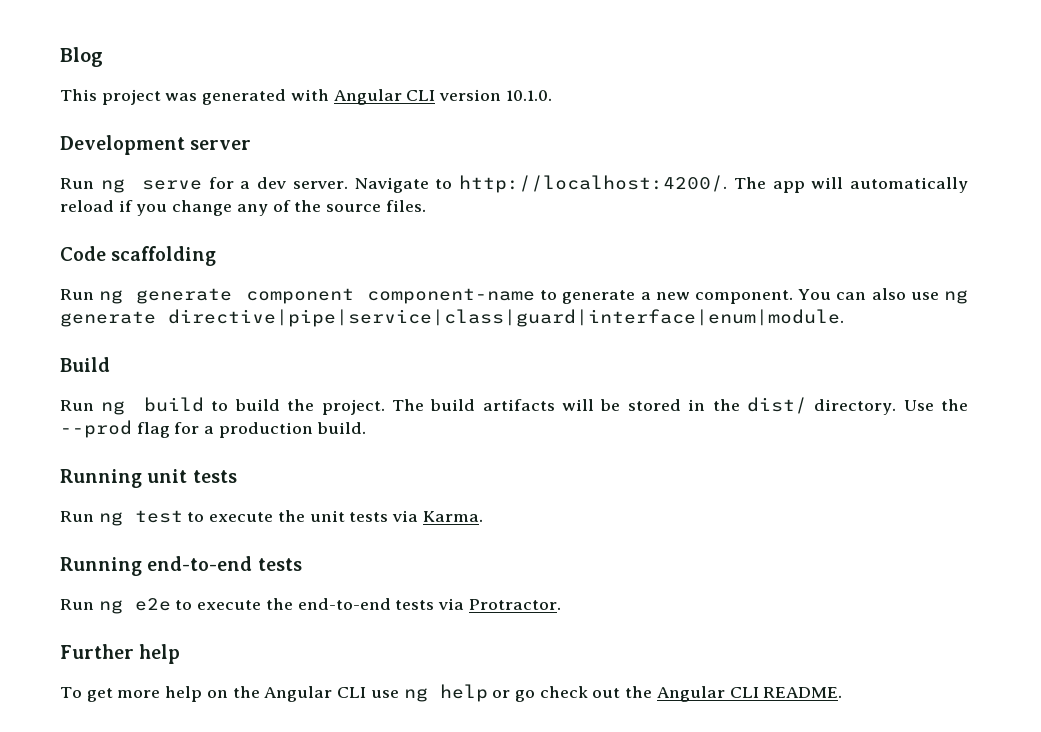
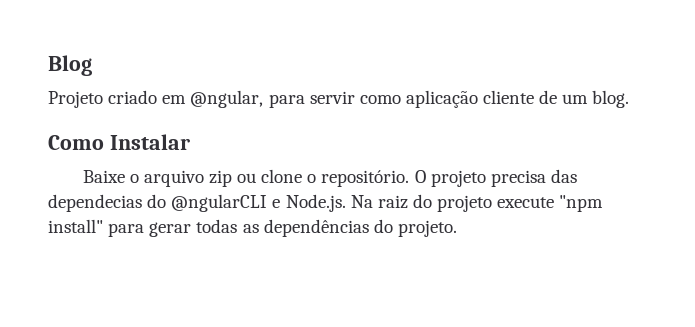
- This project was generated with Angular CLI version 10.1.0.
- Development server
- Run ng serve for a dev server. Navigate to http://localhost:4200/. The app will automatically reload if you change any of the source files.
- Code scaffolding
- Run ng generate component component-name to generate a new component. You can also use ng generate directive|pipe|service|class|guard|interface|enum|module.
- Build
- Run ng build to build the project. The build artifacts will be stored in the dist/ directory. Use the --prod flag for a production build.
- Running unit tests
- Run ng test to execute the unit tests via Karma.
- Running end-to-end tests
- Run ng e2e to execute the end-to-end tests via Protractor.
- Further help
- To get more help on the Angular CLI use ng help or go check out the Angular CLI README.
+ Projeto criado em @ngular, para servir como aplicação cliente de um blog.
+ Como Instalar
+ Baixe o arquivo zip ou clone o repositório. O projeto precisa das dependecias do @ngularCLI e Node.js. Na raiz do projeto execute "npm install" para gerar todas as dependências do projeto.

